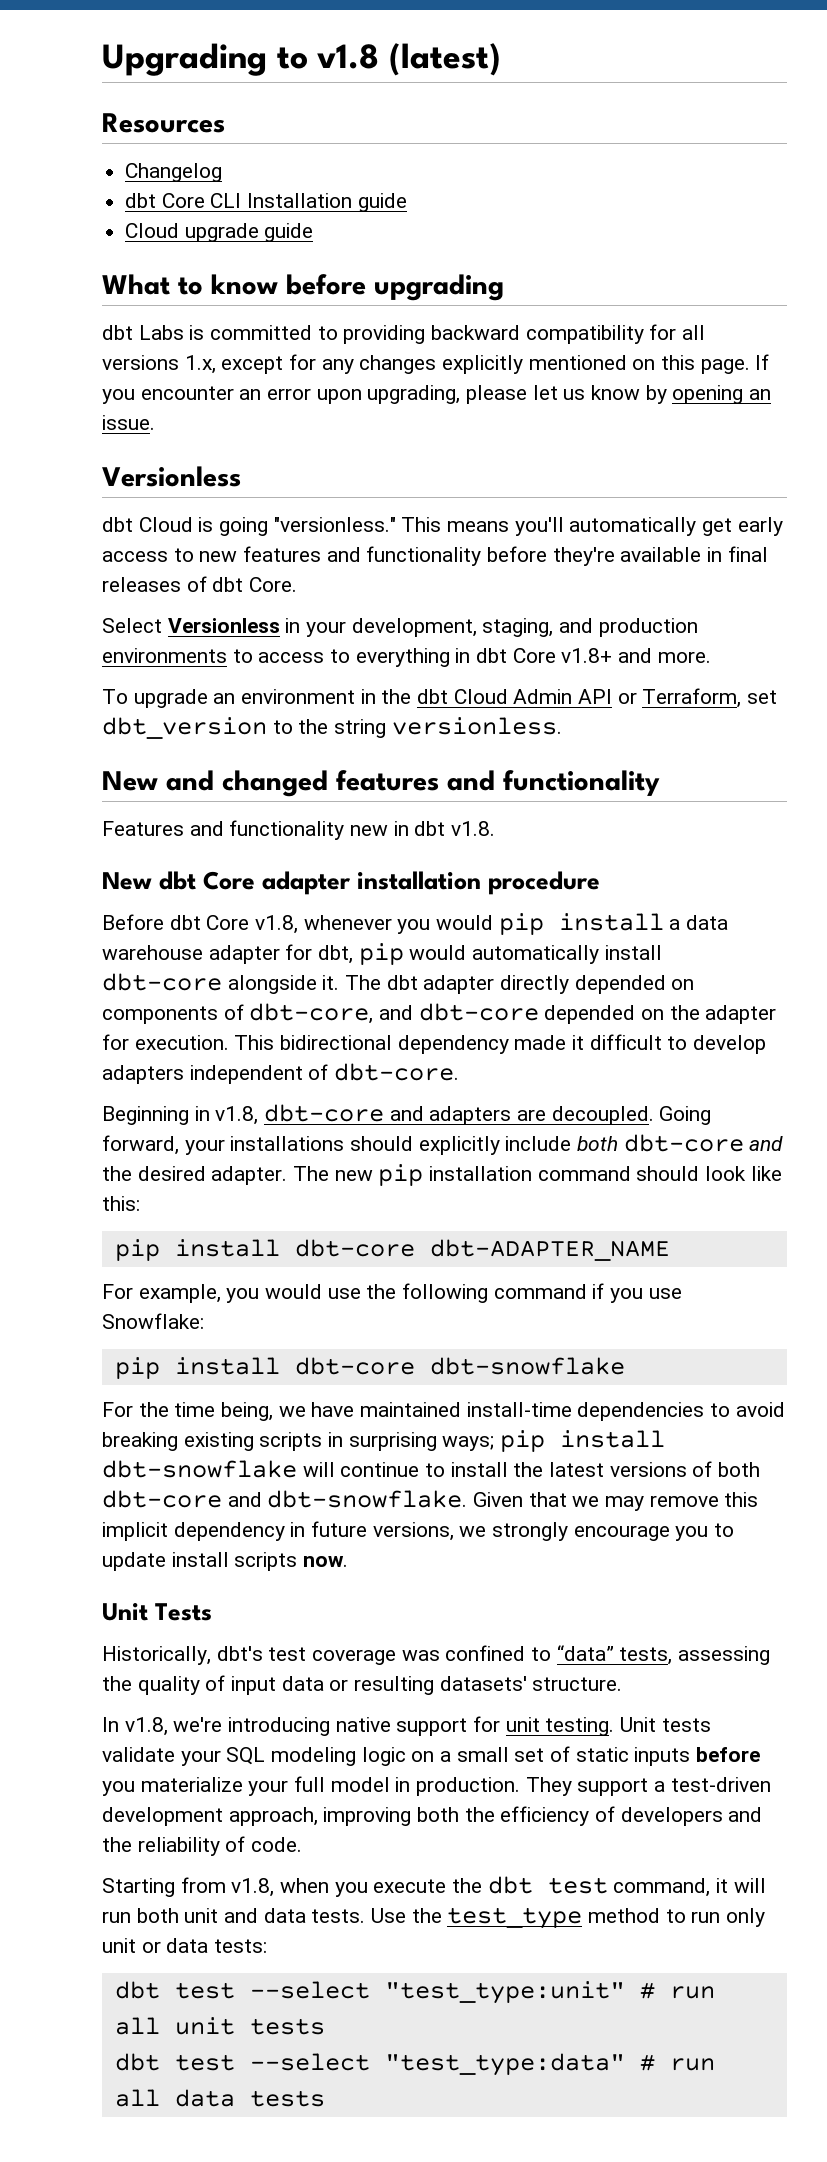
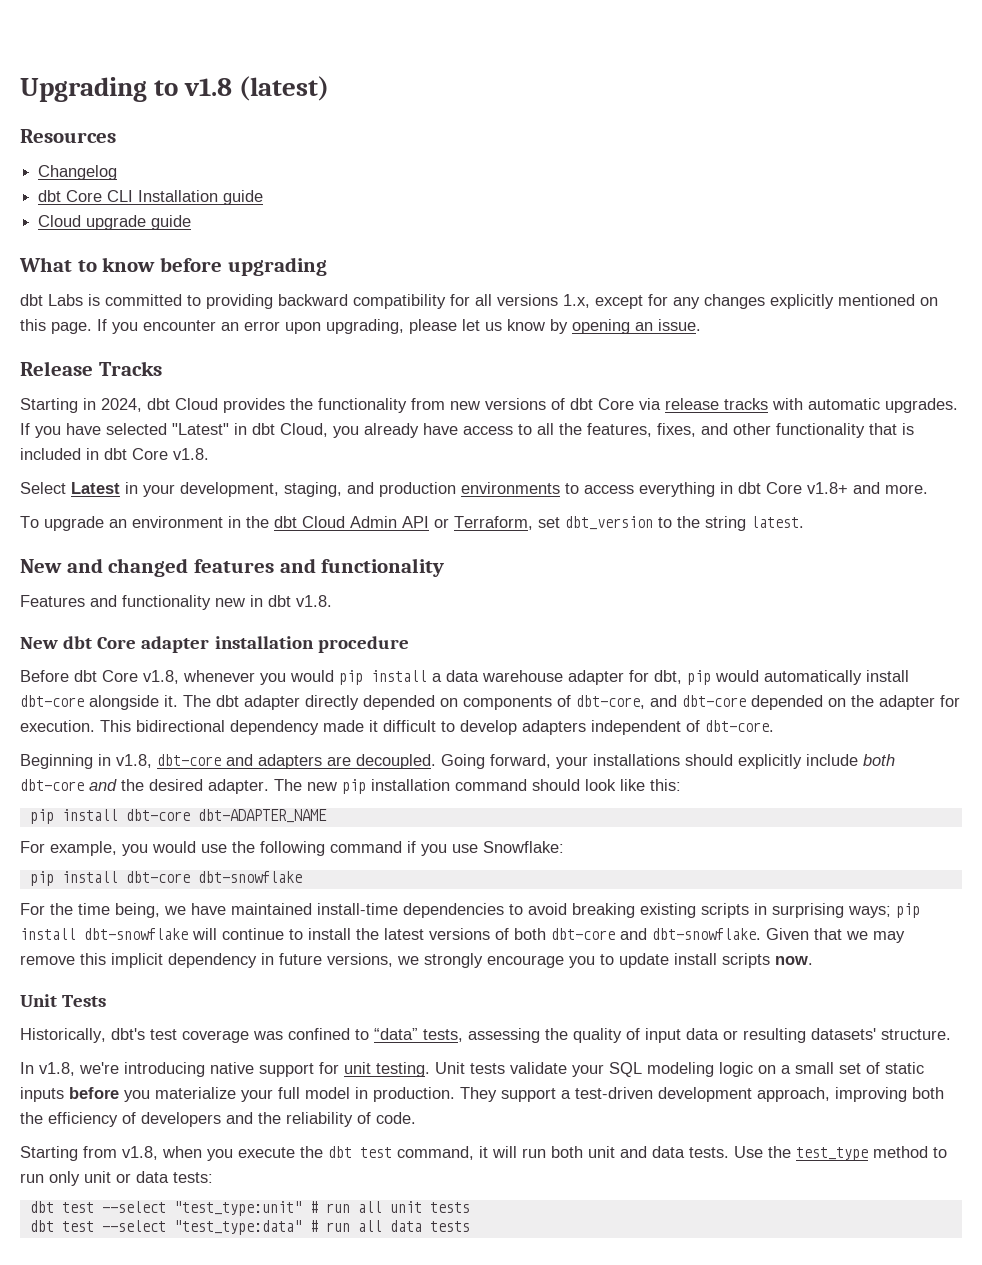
  If you encounter an error upon upgrading, please let us know by opening an issue.
- Versionless
- dbt Cloud is going "versionless." This means you'll automatically get early access to new features and functionality before they're available in final releases of dbt Core.
+ Release Tracks
+ Starting in 2024, dbt Cloud provides the functionality from new versions of dbt Core via release tracks with automatic upgrades. If you have selected "Latest" in dbt Cloud, you already have access to all the features, fixes, and other functionality that is included in dbt Core v1.8.
- Select Versionless in your development, staging, and production environments to access to everything in dbt Core v1.8+ and more.
+ Select Latest in your development, staging, and production environments to access everything in dbt Core v1.8+ and more.
- To upgrade an environment in the dbt Cloud Admin API or Terraform, set dbt_version to the string versionless.
+ To upgrade an environment in the dbt Cloud Admin API or Terraform, set dbt_version to the string latest.

